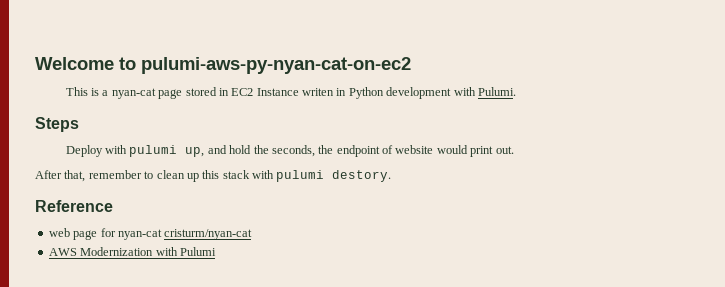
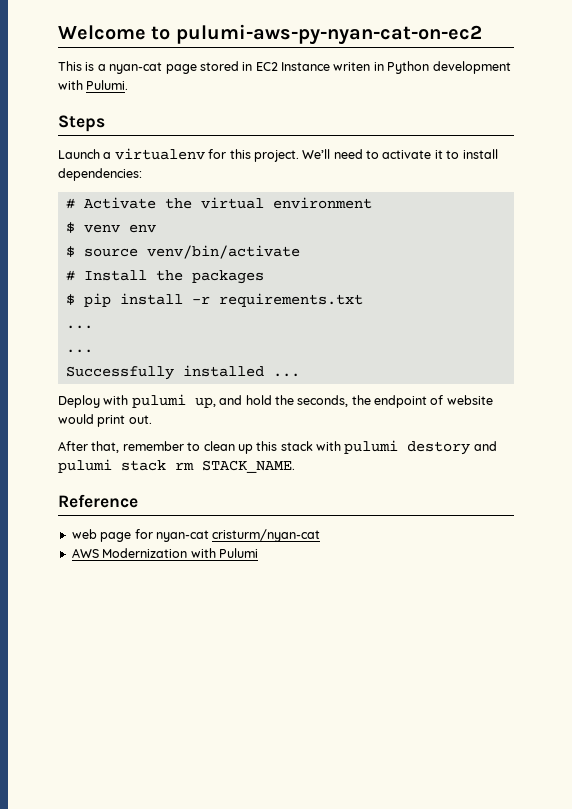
+ Launch a virtualenv for this project. We’ll need to activate it to install dependencies:
+ # Activate the virtual environment
+ $ venv env
+ $ source venv/bin/activate
+ # Install the packages
+ $ pip install -r requirements.txt
+ ...
+ ...
+ Successfully installed ...
- After that, remember to clean up this stack with pulumi destory.
+ After that, remember to clean up this stack with pulumi destory and pulumi stack rm STACK_NAME.

